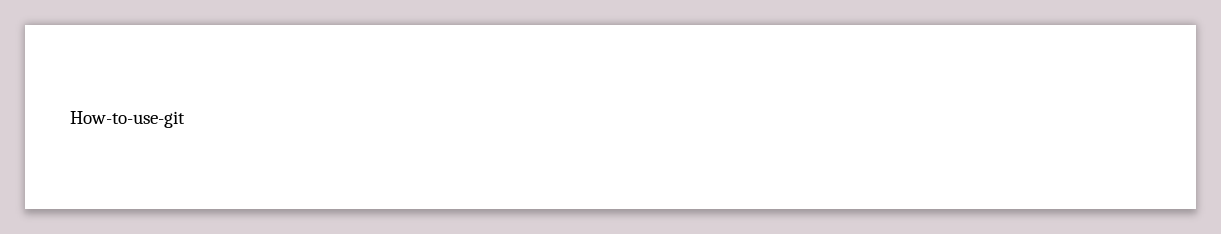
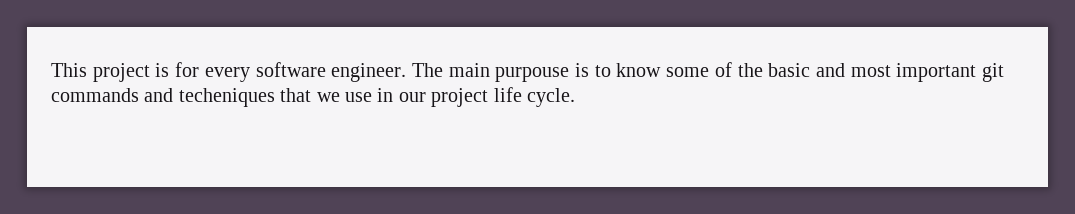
- How-to-use-git
+ This project is for every software engineer. The main purpouse is to know some of the basic and most important git commands and techeniques that we use in our project life cycle.

